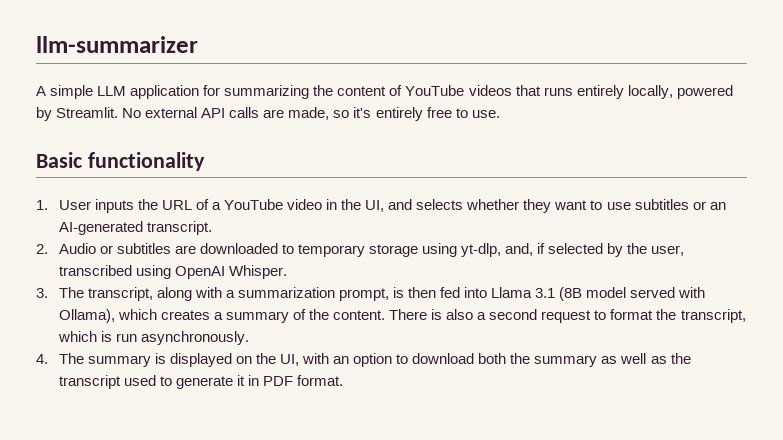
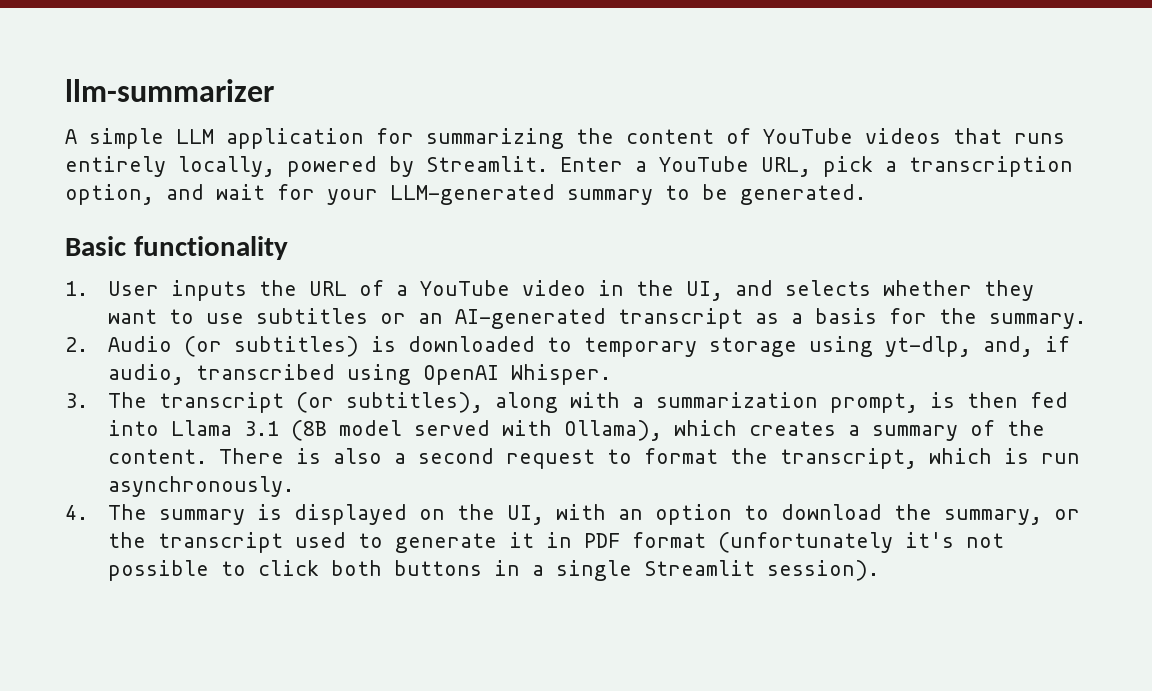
- No external API calls are made, so it's entirely free to use.
+ Enter a YouTube URL, pick a transcription option, and wait for your LLM-generated summary to be generated.
- 1. User inputs the URL of a YouTube video in the UI, and selects whether they want to use subtitles or an AI-generated transcript.
+ 1. User inputs the URL of a YouTube video in the UI, and selects whether they want to use subtitles or an AI-generated transcript as a basis for the summary.
- 2. Audio or subtitles are downloaded to temporary storage using yt-dlp, and, if selected by the user, transcribed using OpenAI Whisper.
+ 2. Audio (or subtitles) is downloaded to temporary storage using yt-dlp, and, if audio, transcribed using OpenAI Whisper.
- 3. The transcript, along with a summarization prompt, is then fed into Llama 3.1 (8B model served with Ollama), which creates a summary of the content.
+ 3. The transcript (or subtitles), along with a summarization prompt, is then fed into Llama 3.1 (8B model served with Ollama), which creates a summary of the content.
- 4. The summary is displayed on the UI, with an option to download both the summary as well as the transcript used to generate it in PDF format.
+ 4. The summary is displayed on the UI, with an option to download the summary, or the transcript used to generate it in PDF format (unfortunately it's not possible to click both buttons in a single Streamlit session).

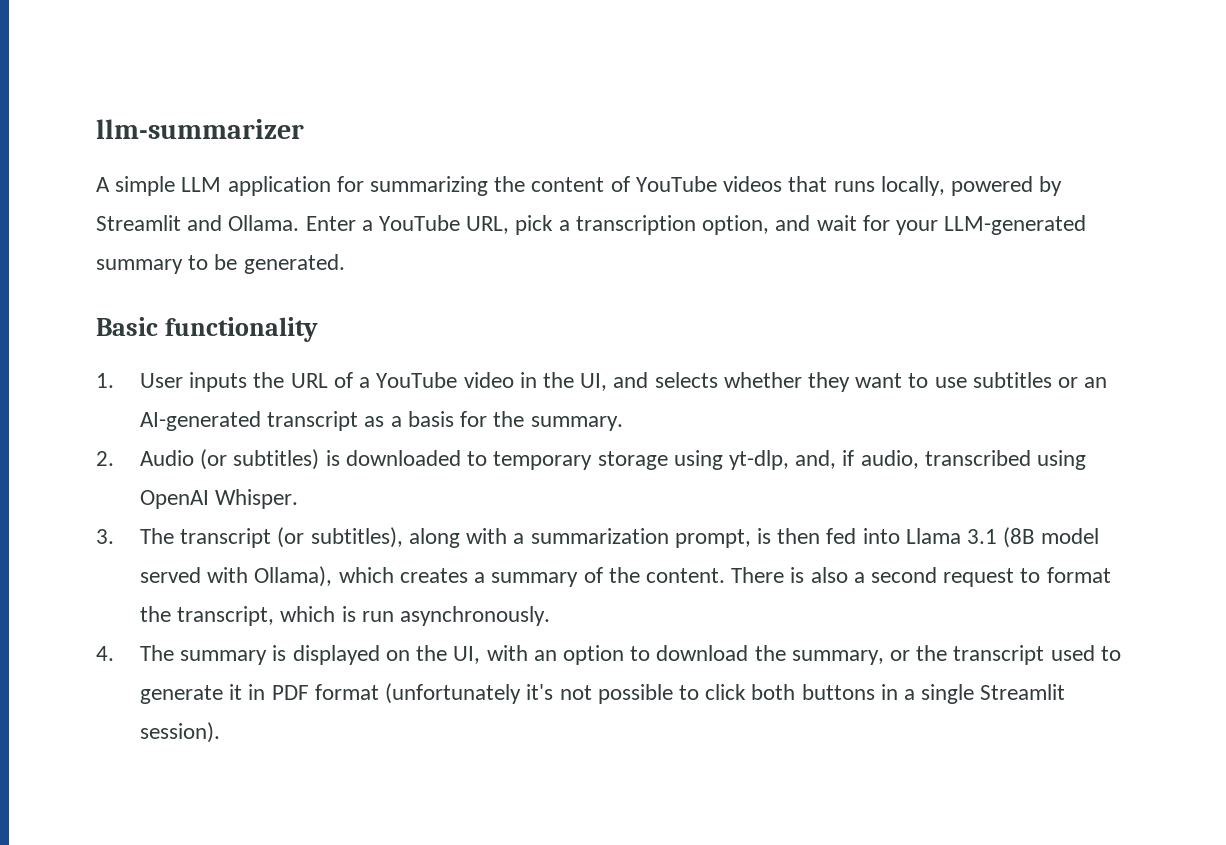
- A simple LLM application for summarizing the content of YouTube videos that runs entirely locally, powered by Streamlit.
+ A simple LLM application for summarizing the content of YouTube videos that runs locally, powered by Streamlit and Ollama.

